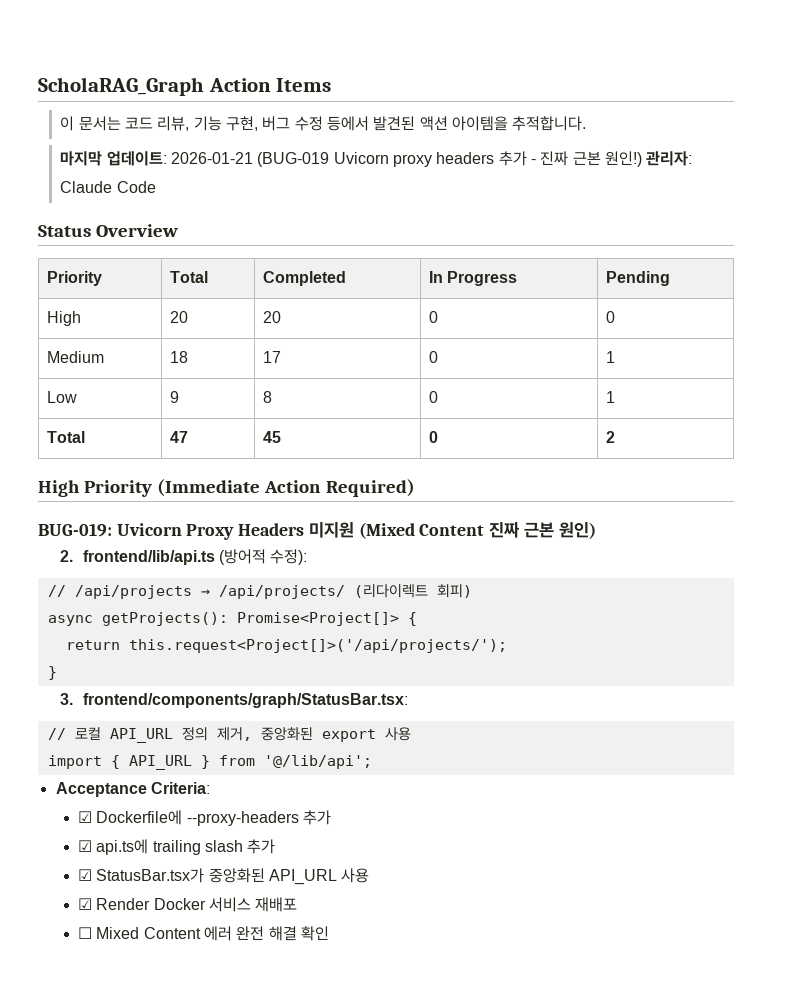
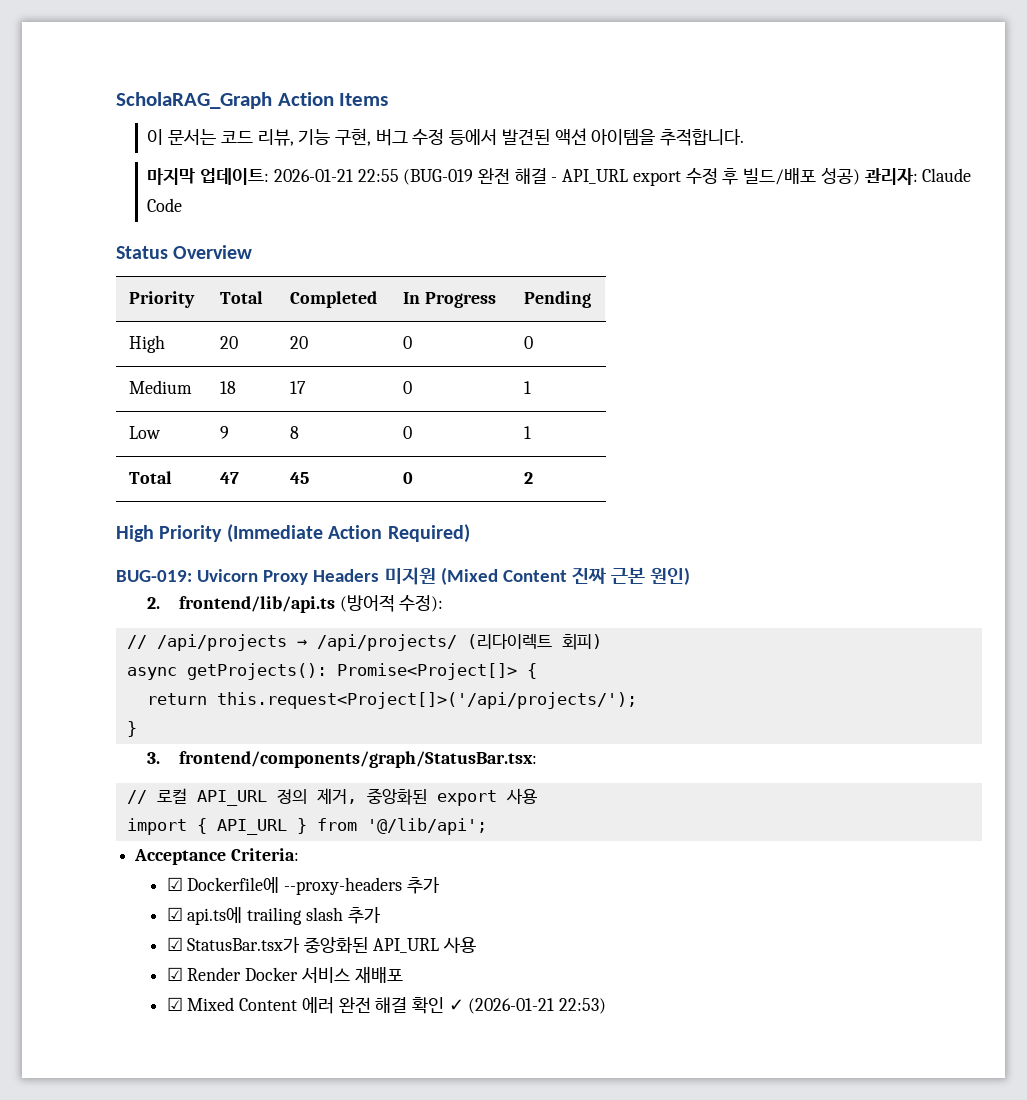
- 마지막 업데이트: 2026-01-21 (BUG-019 Uvicorn proxy headers 추가 - 진짜 근본 원인!) 관리자: Claude Code
+ 마지막 업데이트: 2026-01-21 22:55 (BUG-019 완전 해결 - API_URL export 수정 후 빌드/배포 성공) 관리자: Claude Code
- ☐ Mixed Content 에러 완전 해결 확인
+ ☑ Mixed Content 에러 완전 해결 확인 ✓ (2026-01-21 22:53)

